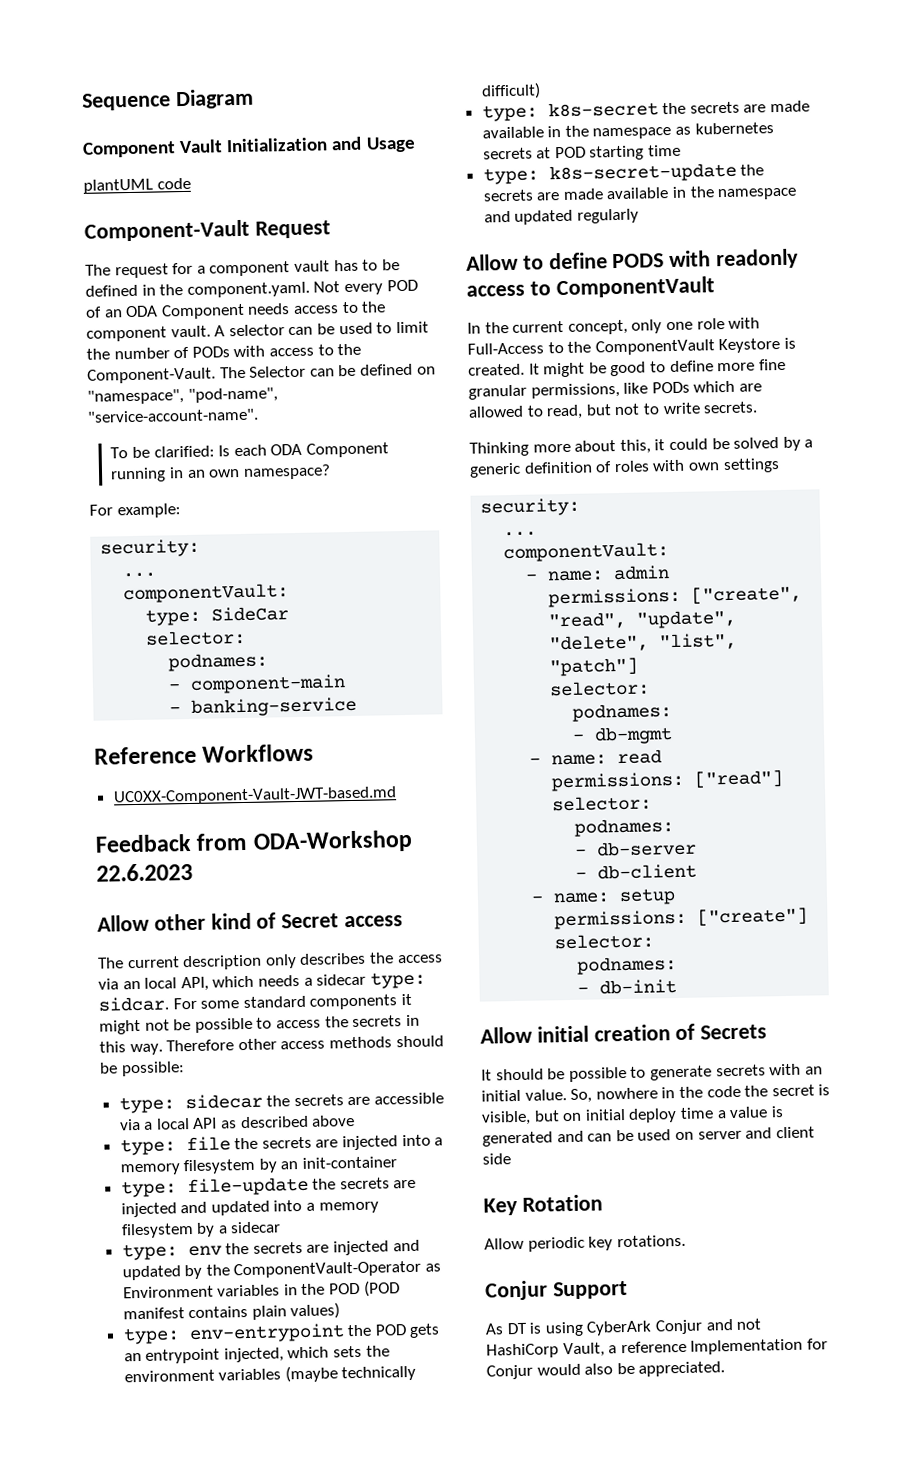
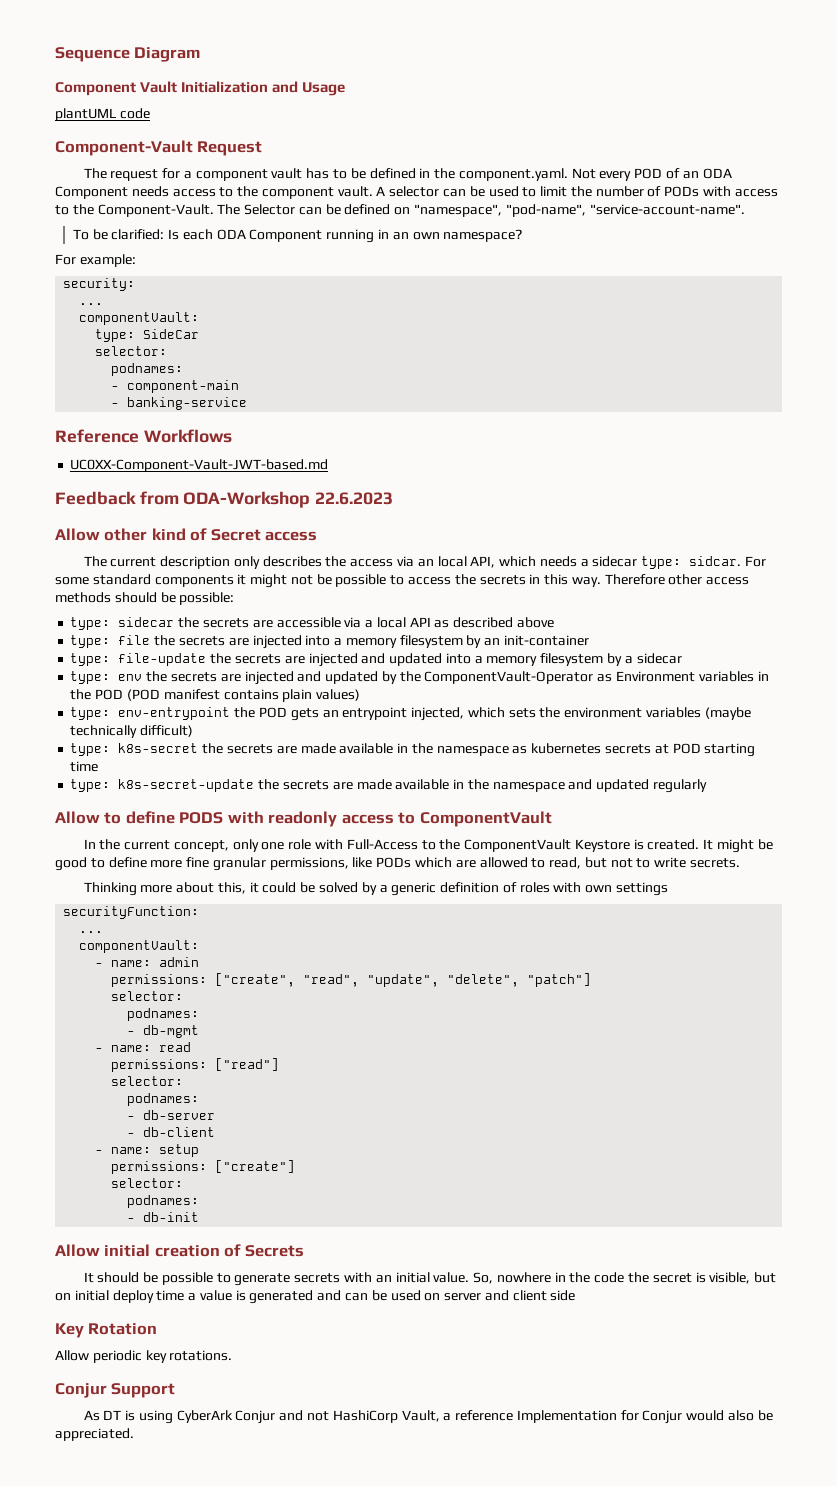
  Thinking more about this, it could be solved by a generic definition of roles with own settings
- security:
+ securityFunction:
- permissions: ["create", "read", "update", "delete", "list", "patch"]
+ permissions: ["create", "read", "update", "delete", "patch"]

